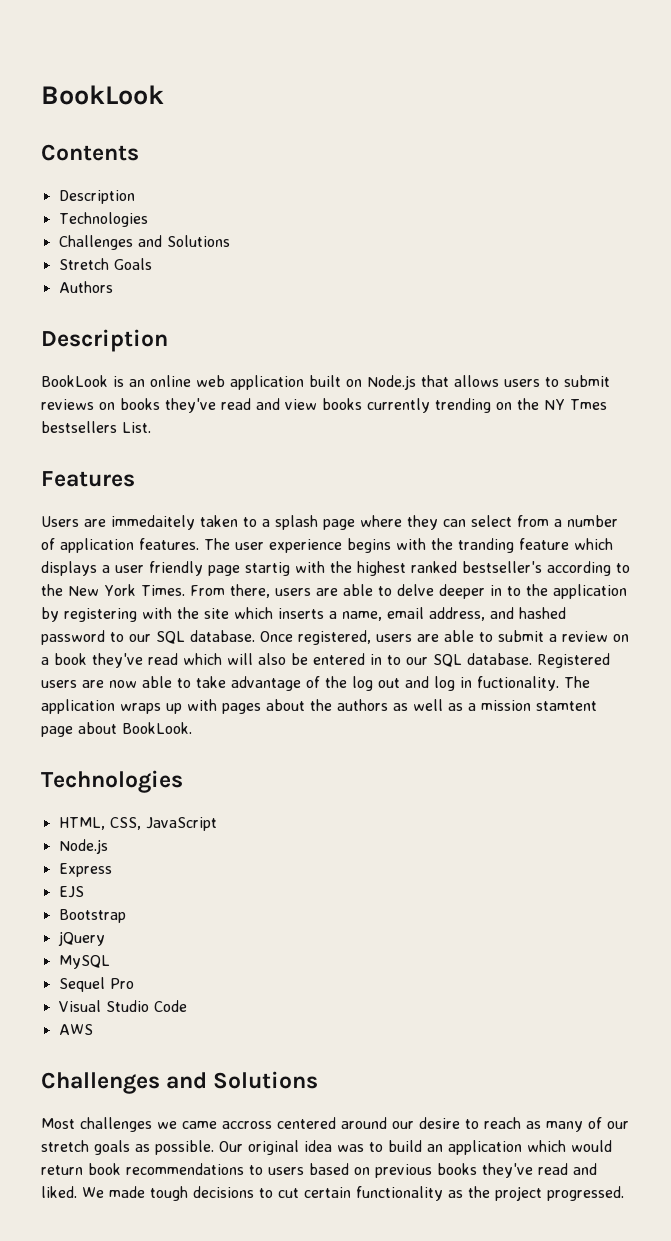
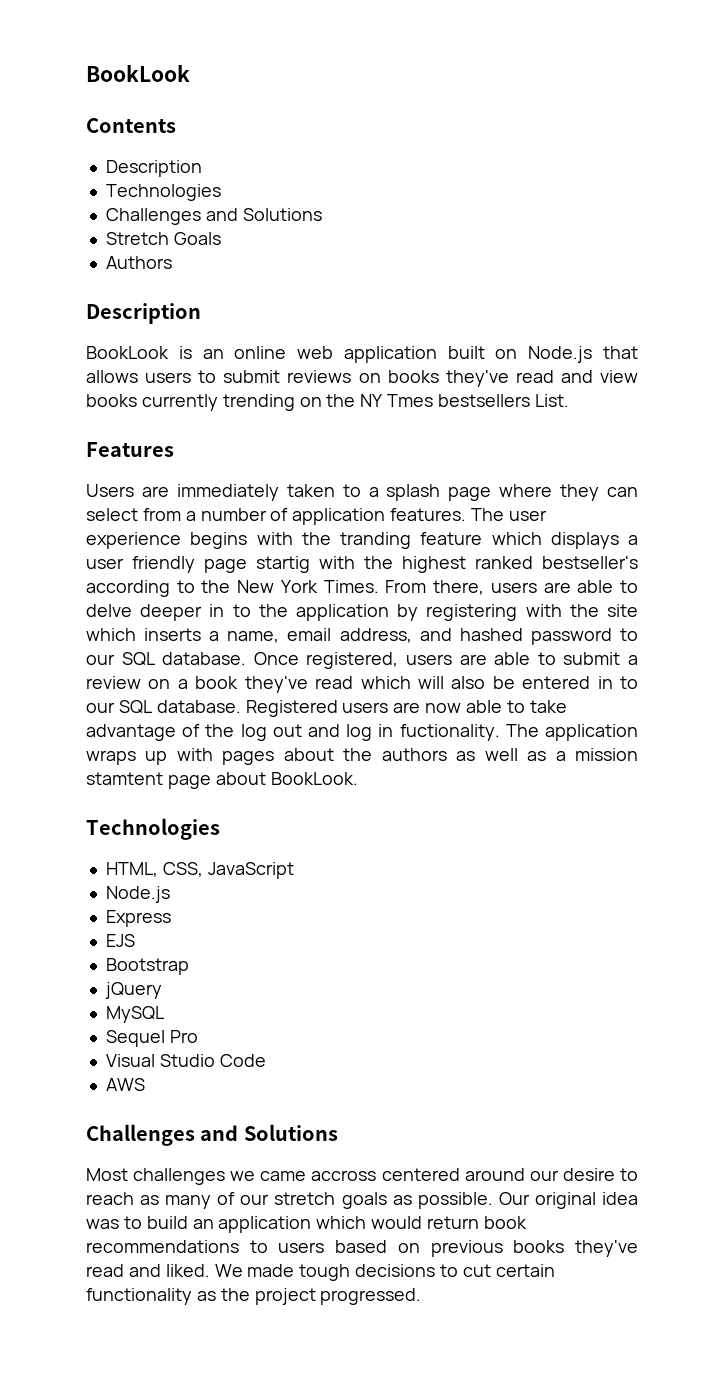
- Users are immedaitely taken to a splash page where they can select from a number of application features.
+ Users are immediately taken to a splash page where they can select from a number of application features.

